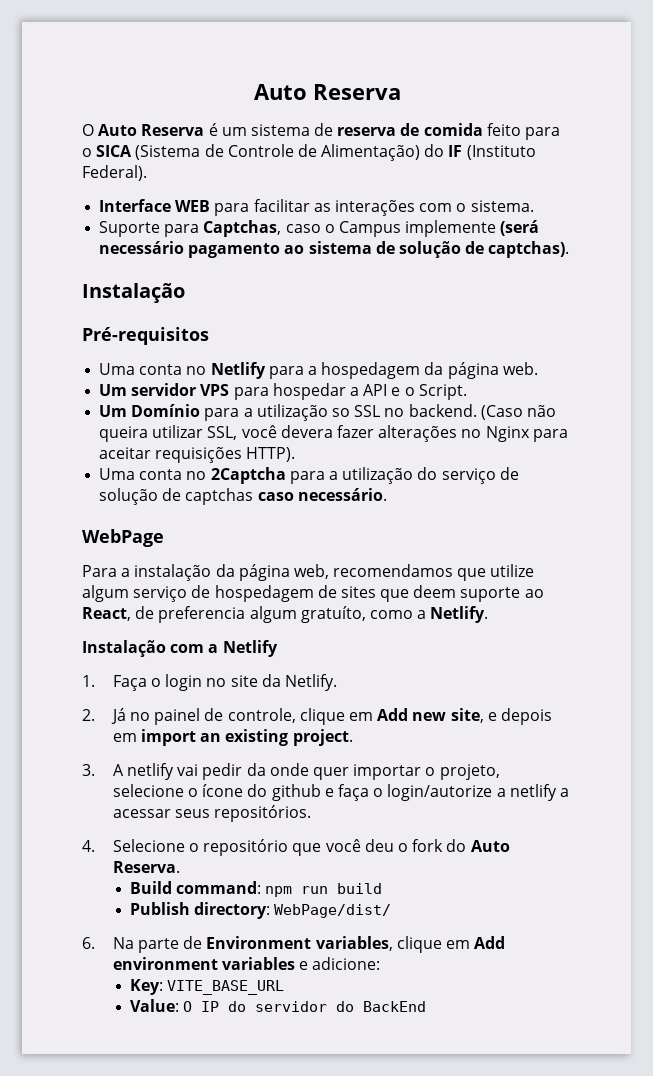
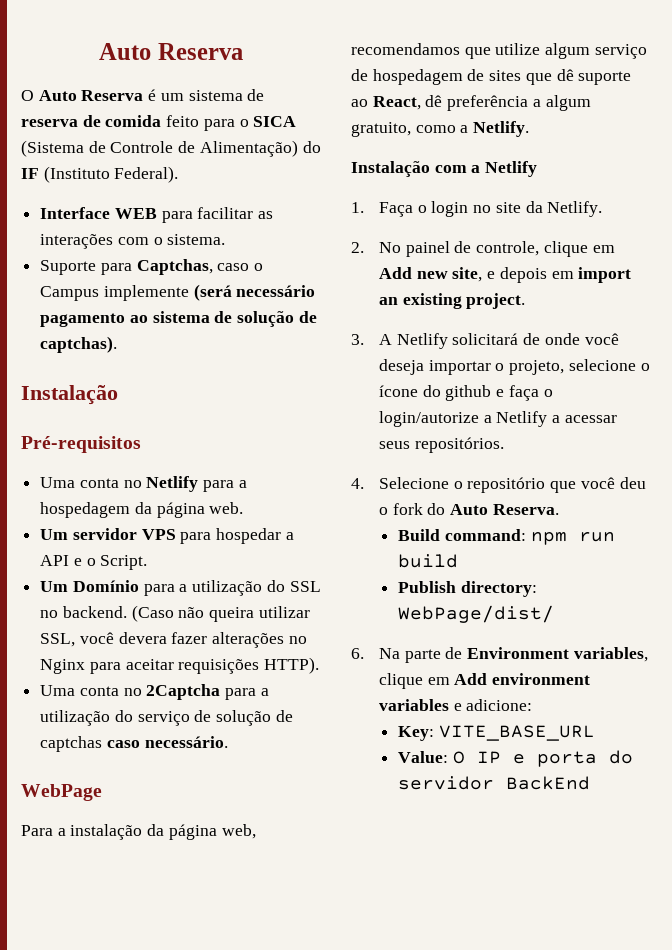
- Um Domínio para a utilização so SSL no backend.
+ Um Domínio para a utilização do SSL no backend.
- Para a instalação da página web, recomendamos que utilize algum serviço de hospedagem de sites que deem suporte ao React, de preferencia algum gratuíto, como a Netlify.
+ Para a instalação da página web, recomendamos que utilize algum serviço de hospedagem de sites que dê suporte ao React, dê preferência a algum gratuito, como a Netlify.
- 2. Já no painel de controle, clique em Add new site, e depois em import an existing project.
+ 2. No painel de controle, clique em Add new site, e depois em import an existing project.
- 3. A netlify vai pedir da onde quer importar o projeto, selecione o ícone do github e faça o login/autorize a netlify a acessar seus repositórios.
+ 3. A Netlify solicitará de onde você deseja importar o projeto, selecione o ícone do github e faça o login/autorize a Netlify a acessar seus repositórios.
- Value: O IP do servidor do BackEnd
+ Value: O IP e porta do servidor BackEnd

